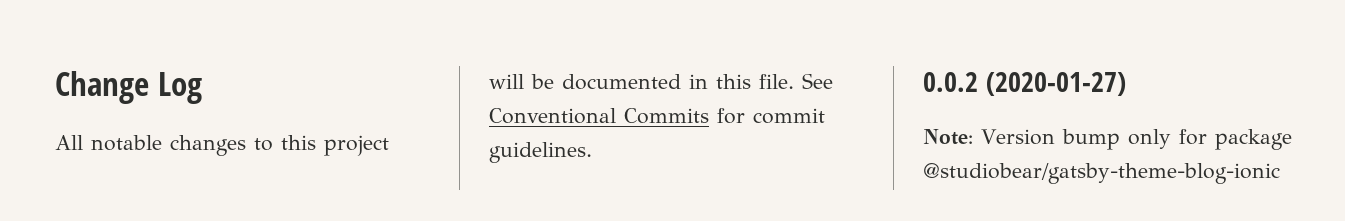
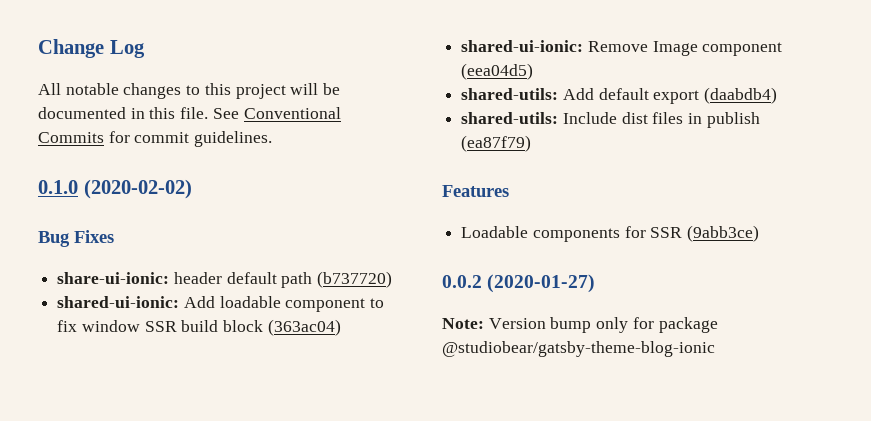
+ 0.1.0 (2020-02-02)
+ Bug Fixes
+ share-ui-ionic: header default path (b737720)
+ shared-ui-ionic: Add loadable component to fix window SSR build block (363ac04)
+ shared-ui-ionic: Remove Image component (eea04d5)
+ shared-utils: Add default export (daabdb4)
+ shared-utils: Include dist files in publish (ea87f79)
+ Features
+ Loadable components for SSR (9abb3ce)

